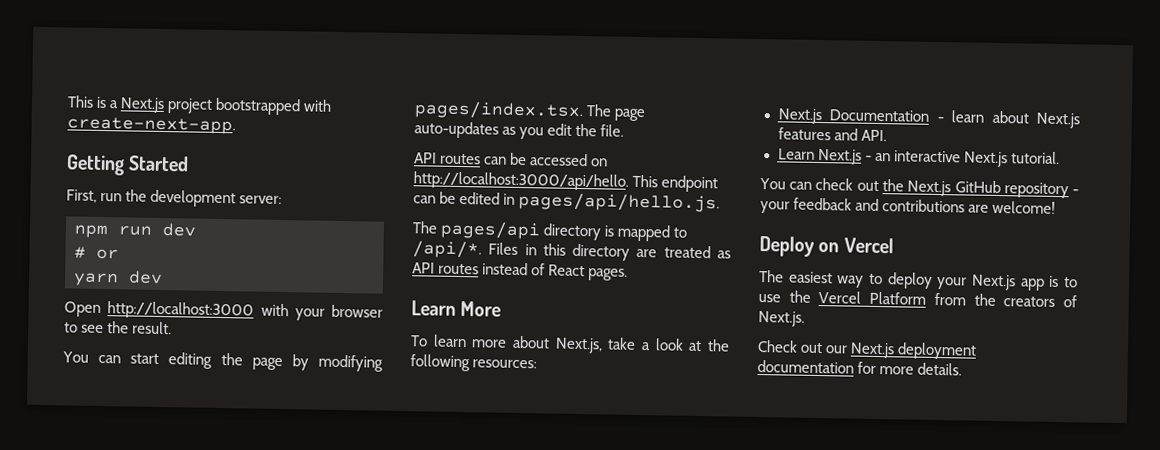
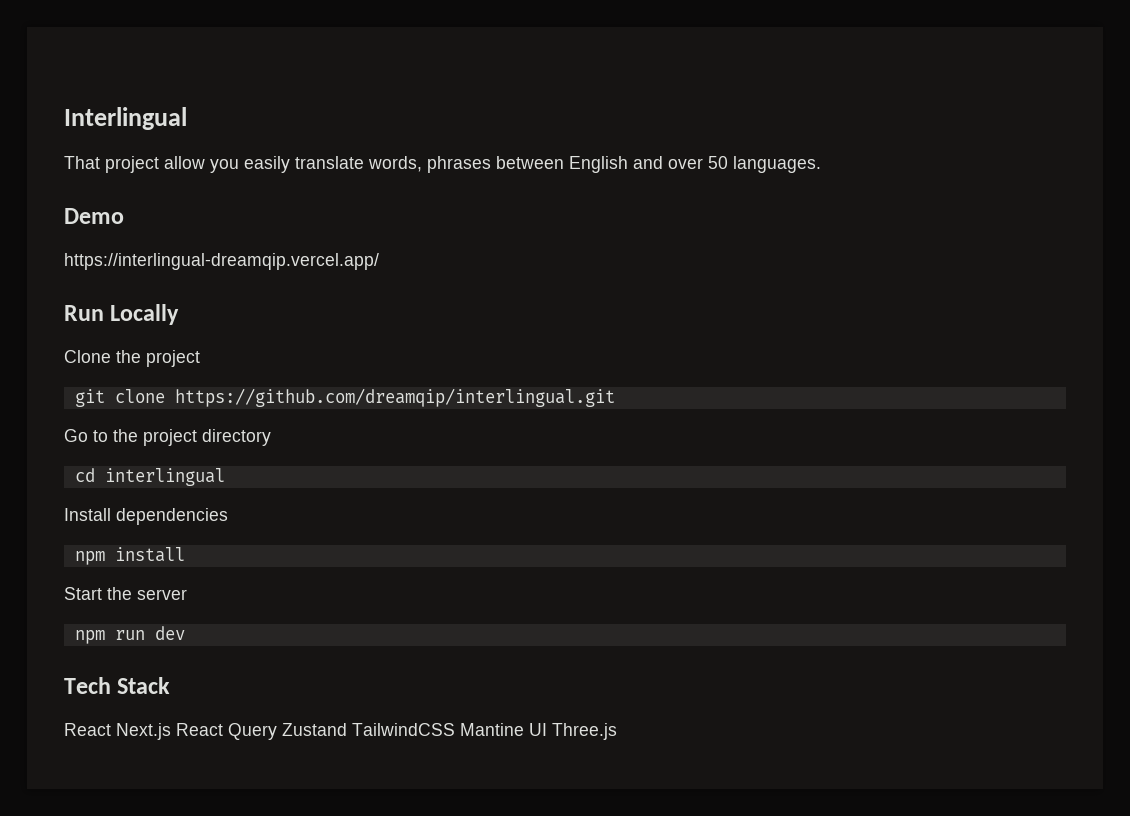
- This is a Next.js project bootstrapped with create-next-app.
- Getting Started
- First, run the development server:
+ Interlingual
+ That project allow you easily translate words, phrases between English and over 50 languages.
+ Demo
+ https://interlingual-dreamqip.vercel.app/
+ Run Locally
+ Clone the project
+ git clone https://github.com/dreamqip/interlingual.git
+ Go to the project directory
+ cd interlingual
+ Install dependencies
+ npm install
+ Start the server
  npm run dev
- # or
- yarn dev
- Open http://localhost:3000 with your browser to see the result.
- You can start editing the page by modifying pages/index.tsx. The page auto-updates as you edit the file.
- API routes can be accessed on http://localhost:3000/api/hello. This endpoint can be edited in pages/api/hello.js.
- The pages/api directory is mapped to /api/*. Files in this directory are treated as API routes instead of React pages.
- Learn More
- To learn more about Next.js, take a look at the following resources:
- Next.js Documentation - learn about Next.js features and API.
- Learn Next.js - an interactive Next.js tutorial.
- You can check out the Next.js GitHub repository - your feedback and contributions are welcome!
- Deploy on Vercel
- The easiest way to deploy your Next.js app is to use the Vercel Platform from the creators of Next.js.
- Check out our Next.js deployment documentation for more details.
+ Tech Stack
+ React Next.js React Query Zustand TailwindCSS Mantine UI Three.js

